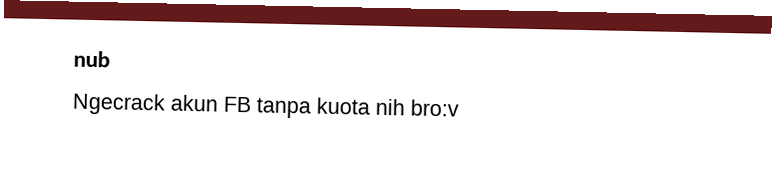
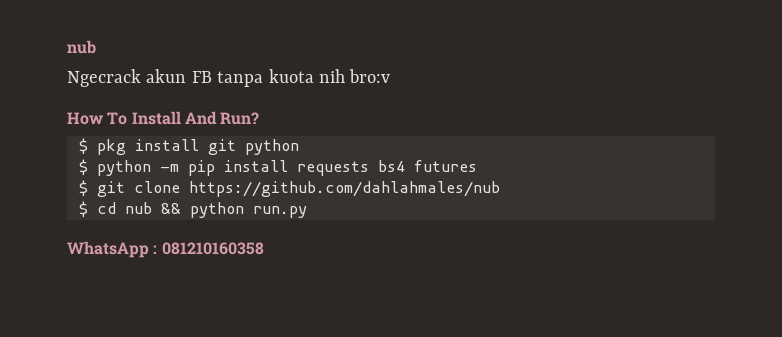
+ How To Install And Run?
+ $ pkg install git python
+ $ python -m pip install requests bs4 futures
+ $ git clone https://github.com/dahlahmales/nub
+ $ cd nub && python run.py
+ WhatsApp : 081210160358

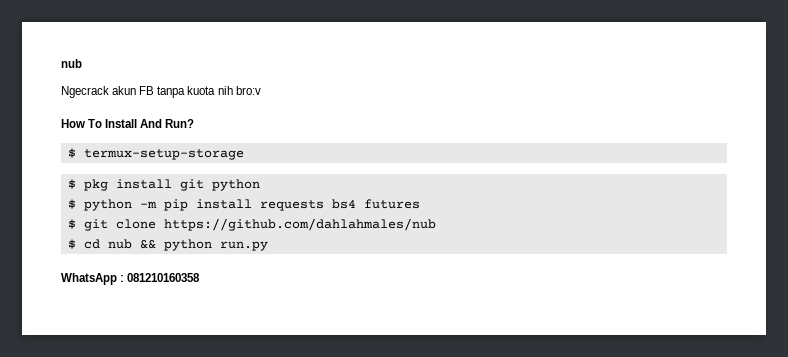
+ $ termux-setup-storage

